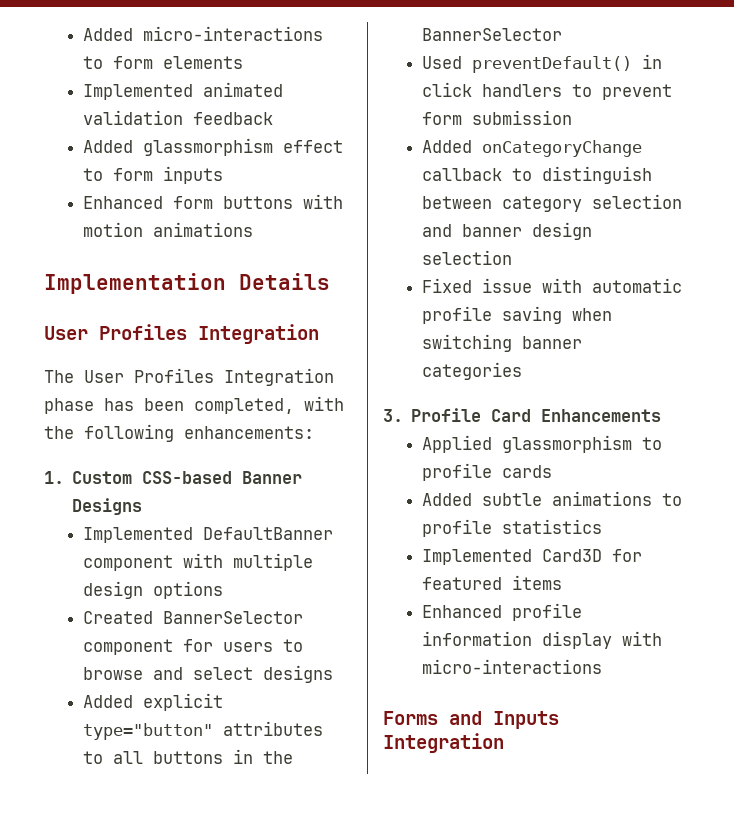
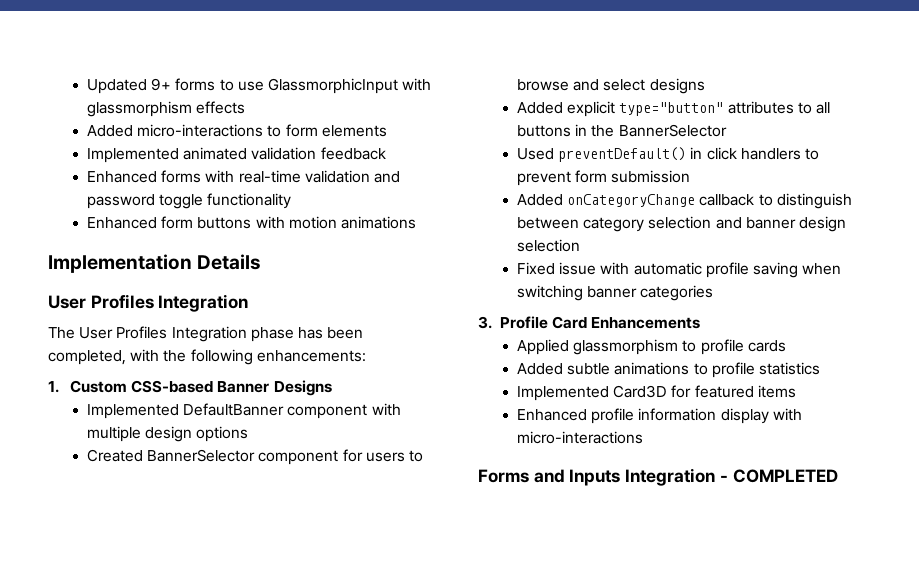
+ Updated 9+ forms to use GlassmorphicInput with glassmorphism effects
- Added glassmorphism effect to form inputs
+ Enhanced forms with real-time validation and password toggle functionality
- Forms and Inputs Integration
+ Forms and Inputs Integration - COMPLETED

